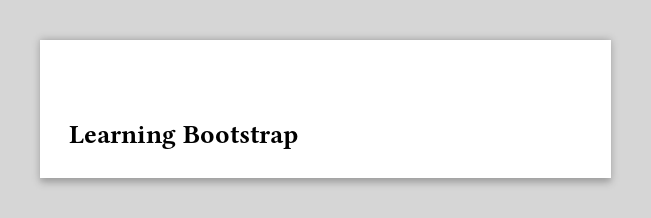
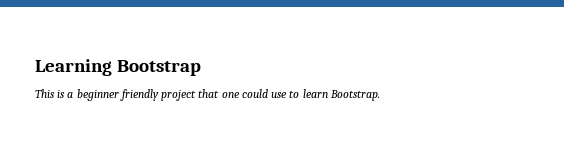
+ This is a beginner friendly project that one could use to learn Bootstrap.

